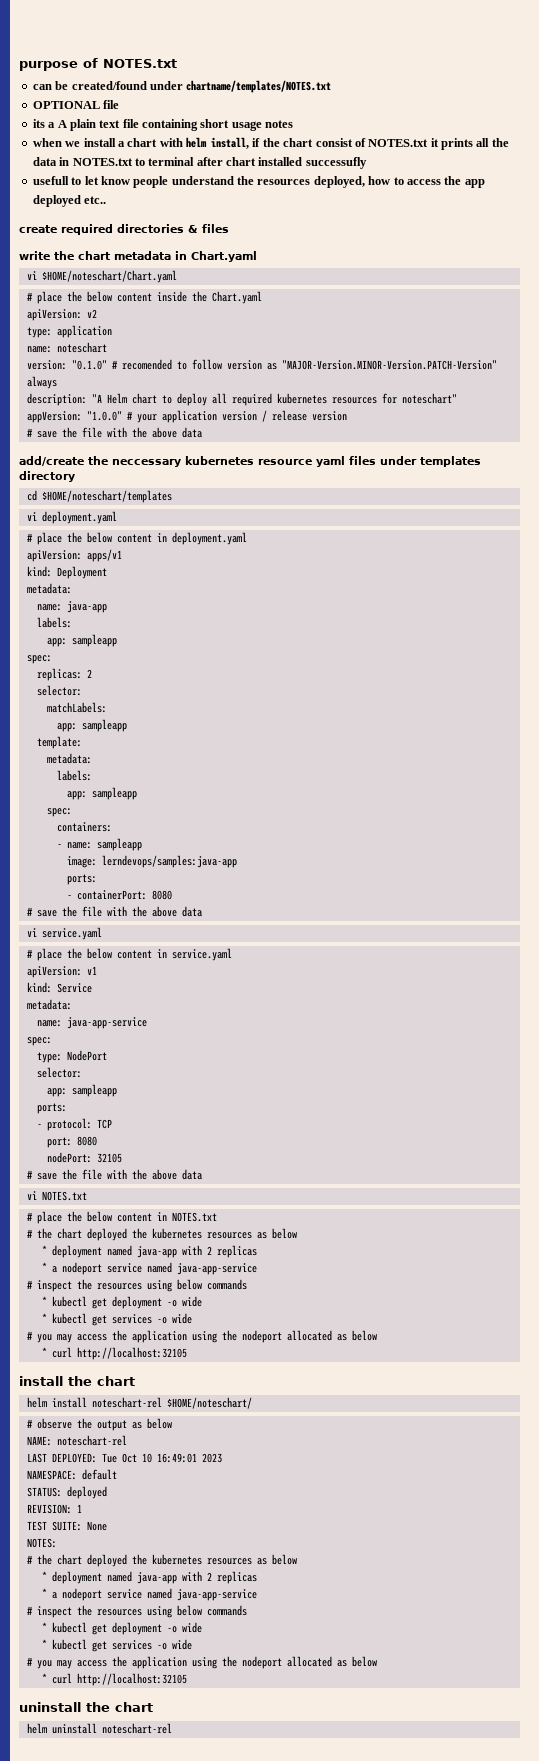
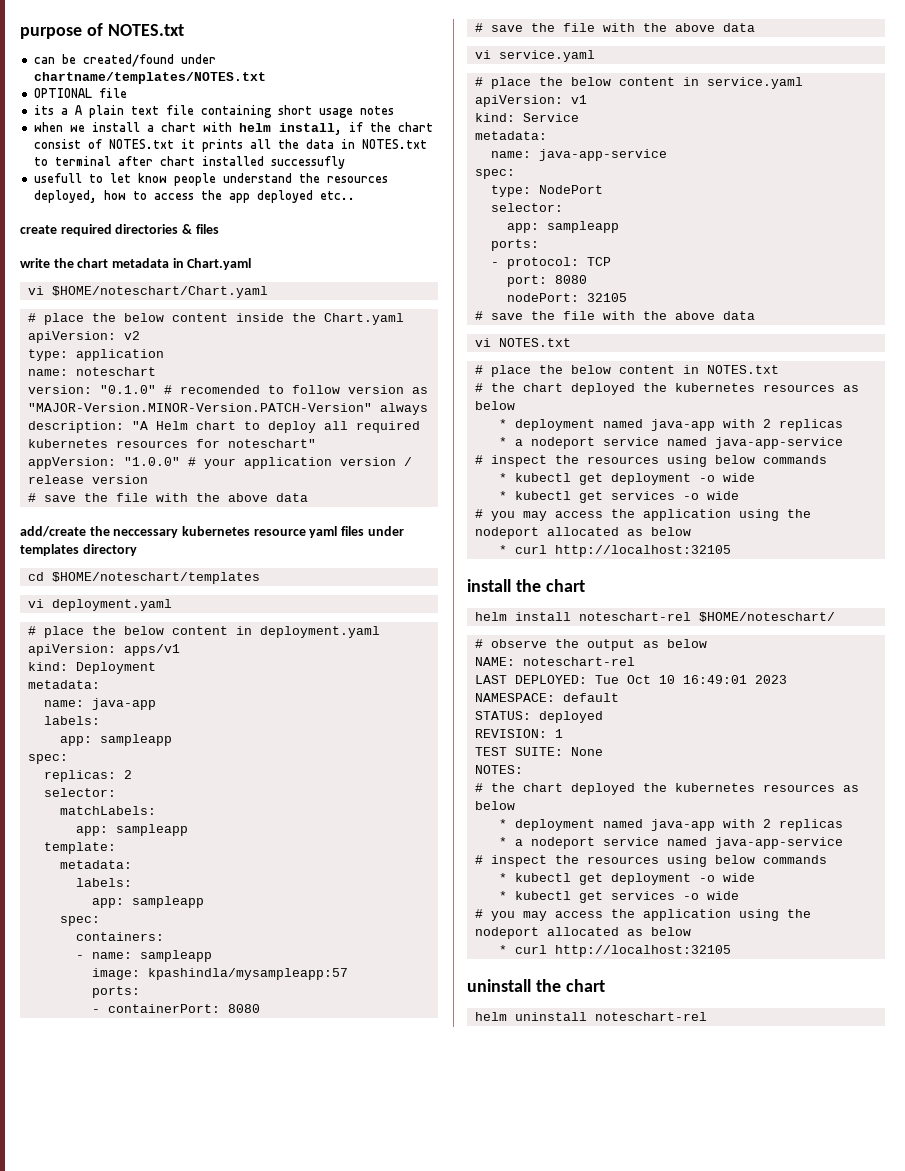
- image: lerndevops/samples:java-app
+ image: kpashindla/mysampleapp:57

